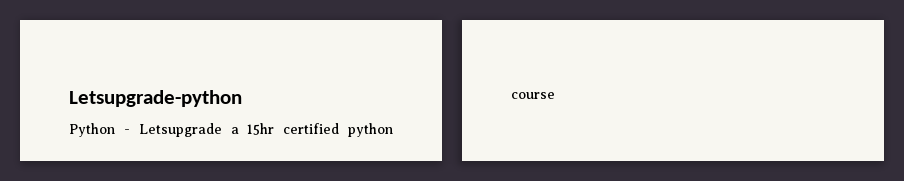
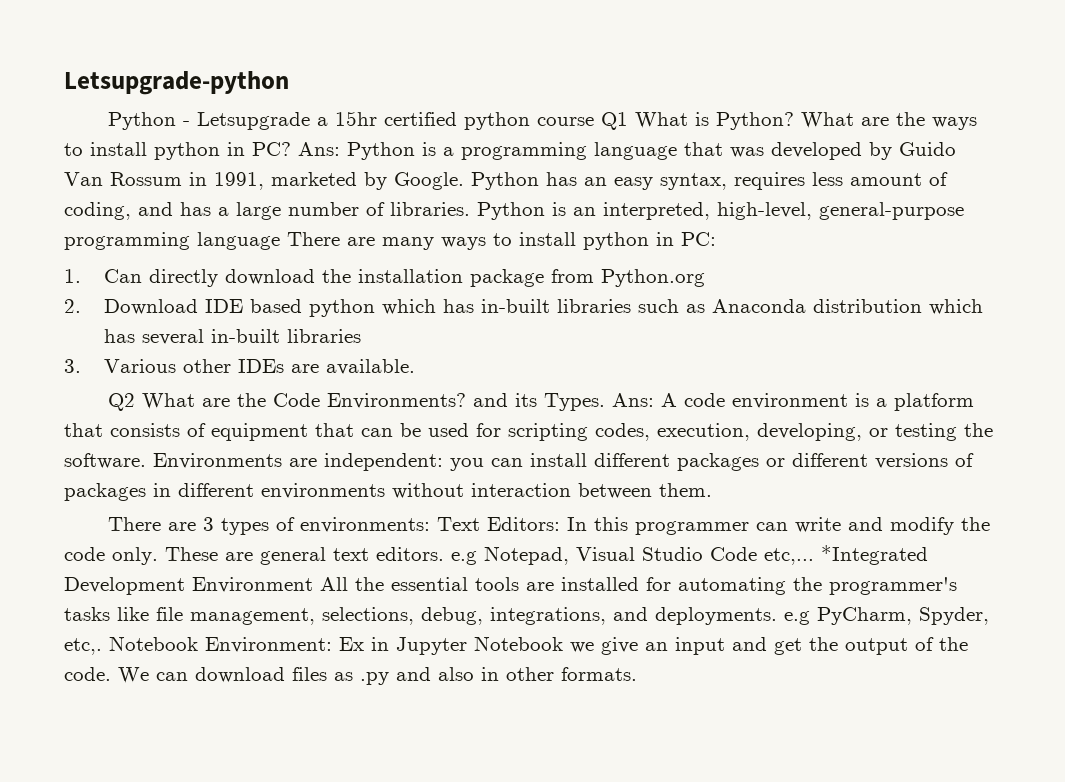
- Python - Letsupgrade a 15hr certified python course
+ Python - Letsupgrade a 15hr certified python course Q1 What is Python? What are the ways to install python in PC? Ans: Python is a programming language that was developed by Guido Van Rossum in 1991, marketed by Google. Python has an easy syntax, requires less amount of coding, and has a large number of libraries. Python is an interpreted, high-level, general-purpose programming language There are many ways to install python in PC:
+ 1. Can directly download the installation package from Python.org
+ 2. Download IDE based python which has in-built libraries such as Anaconda distribution which has several in-built libraries
+ 3. Various other IDEs are available.
+ Q2 What are the Code Environments? and its Types. Ans: A code environment is a platform that consists of equipment that can be used for scripting codes, execution, developing, or testing the software. Environments are independent: you can install different packages or different versions of packages in different environments without interaction between them.
+ There are 3 types of environments: Text Editors: In this programmer can write and modify the code only. These are general text editors. e.g Notepad, Visual Studio Code etc,... *Integrated Development Environment All the essential tools are installed for automating the programmer's tasks like file management, selections, debug, integrations, and deployments. e.g PyCharm, Spyder, etc,. Notebook Environment: Ex in Jupyter Notebook we give an input and get the output of the code. We can download files as .py and also in other formats.

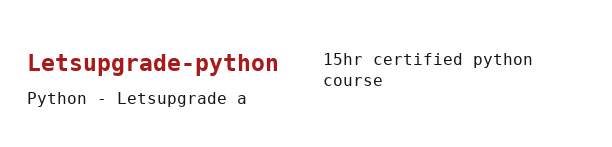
- Python - Letsupgrade a 15hr certified python course Q1 What is Python? What are the ways to install python in PC? Ans: Python is a programming language that was developed by Guido Van Rossum in 1991, marketed by Google. Python has an easy syntax, requires less amount of coding, and has a large number of libraries. Python is an interpreted, high-level, general-purpose programming language There are many ways to install python in PC:
- 1. Can directly download the installation package from Python.org
- 2. Download IDE based python which has in-built libraries such as Anaconda distribution which has several in-built libraries
- 3. Various other IDEs are available.
- Q2 What are the Code Environments? and its Types. Ans: A code environment is a platform that consists of equipment that can be used for scripting codes, execution, developing, or testing the software. Environments are independent: you can install different packages or different versions of packages in different environments without interaction between them.
- There are 3 types of environments: Text Editors: In this programmer can write and modify the code only. These are general text editors. e.g Notepad, Visual Studio Code etc,... *Integrated Development Environment All the essential tools are installed for automating the programmer's tasks like file management, selections, debug, integrations, and deployments. e.g PyCharm, Spyder, etc,. Notebook Environment: Ex in Jupyter Notebook we give an input and get the output of the code. We can download files as .py and also in other formats.
+ Python - Letsupgrade a 15hr certified python course

